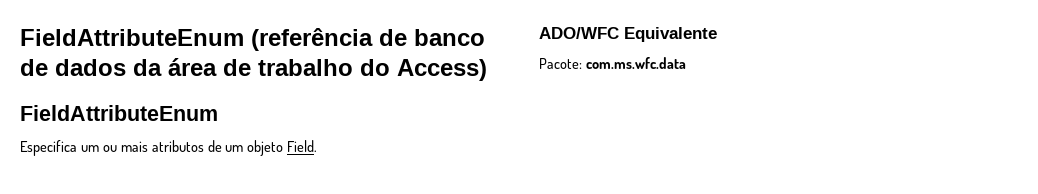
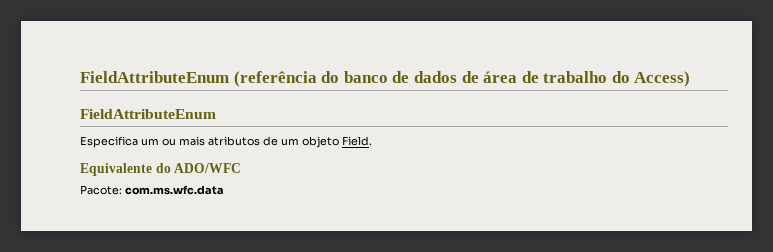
- FieldAttributeEnum (referência de banco de dados da área de trabalho do Access)
+ FieldAttributeEnum (referência do banco de dados de área de trabalho do Access)
- ADO/WFC Equivalente
+ Equivalente do ADO/WFC

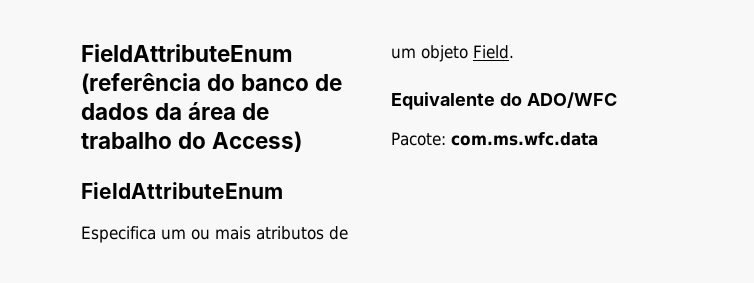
- FieldAttributeEnum (referência do banco de dados de área de trabalho do Access)
+ FieldAttributeEnum (referência do banco de dados da área de trabalho do Access)

